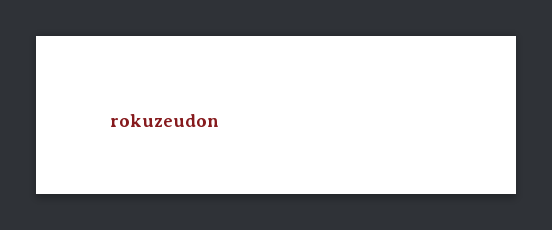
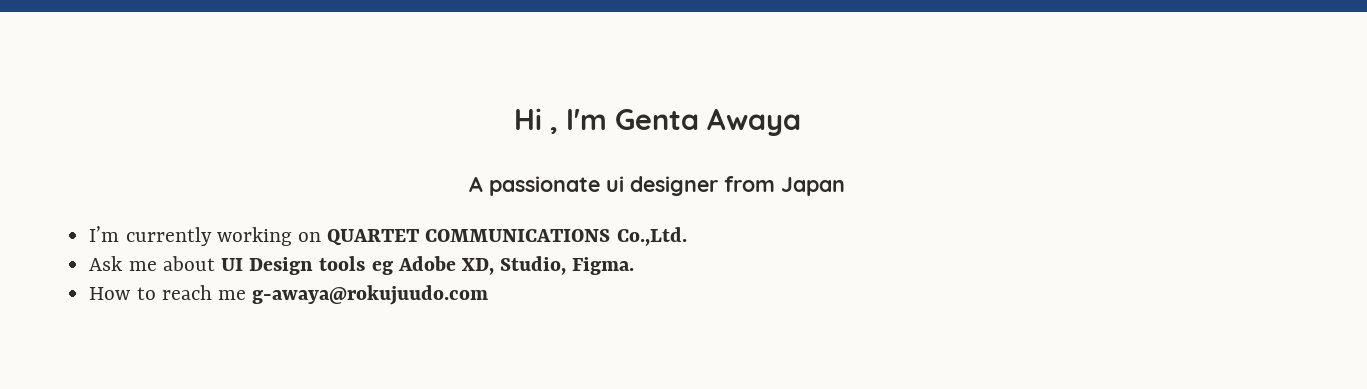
- rokuzeudon
+ Hi , I'm Genta Awaya
+ A passionate ui designer from Japan
+ I’m currently working on QUARTET COMMUNICATIONS Co.,Ltd.
+ Ask me about UI Design tools eg Adobe XD, Studio, Figma.
+ How to reach me g-awaya@rokujuudo.com

